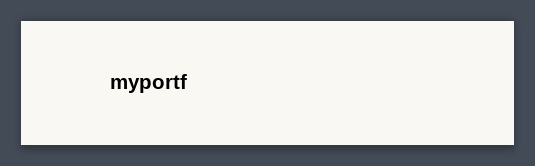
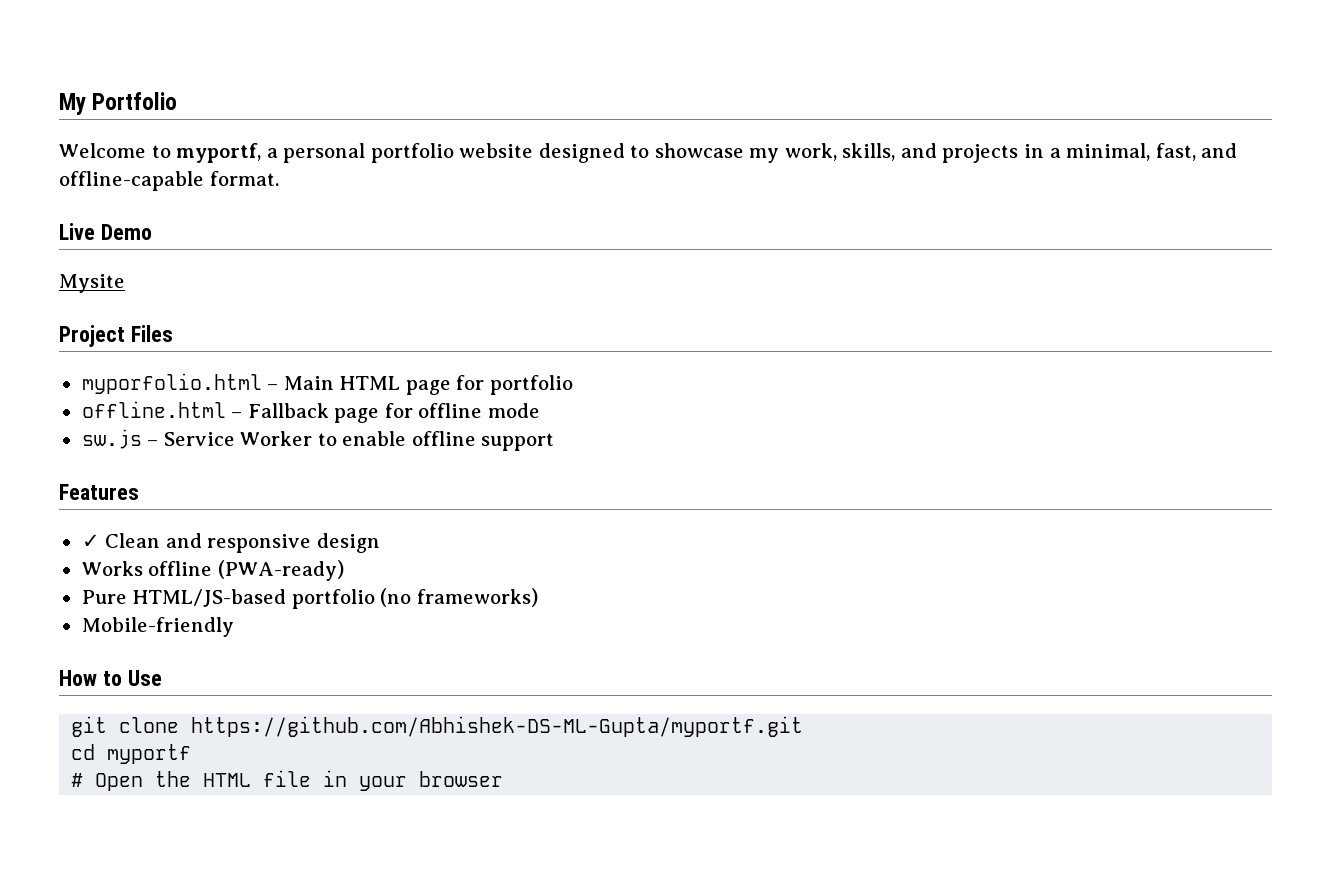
- myportf
+ My Portfolio
+ Welcome to myportf, a personal portfolio website designed to showcase my work, skills, and projects in a minimal, fast, and offline-capable format.
+ Live Demo
+ Mysite
+ Project Files
+ myporfolio.html – Main HTML page for portfolio
+ offline.html – Fallback page for offline mode
+ sw.js – Service Worker to enable offline support
+ Features
+ ✓ Clean and responsive design
+ Works offline (PWA-ready)
+ Pure HTML/JS-based portfolio (no frameworks)
+ Mobile-friendly
+ How to Use
+ git clone https://github.com/Abhishek-DS-ML-Gupta/myportf.git
+ cd myportf
+ # Open the HTML file in your browser

